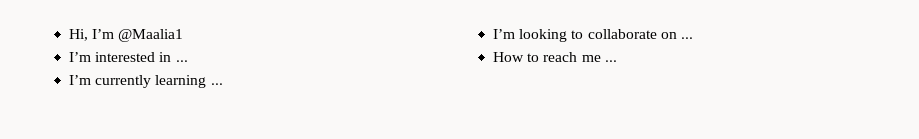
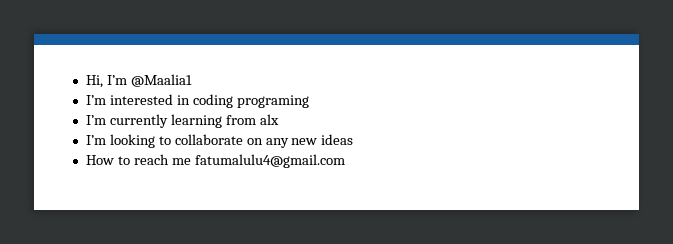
- I’m interested in ...
+ I’m interested in coding programing
- I’m currently learning ...
+ I’m currently learning from alx
- I’m looking to collaborate on ...
+ I’m looking to collaborate on any new ideas
- How to reach me ...
+ How to reach me fatumalulu4@gmail.com

